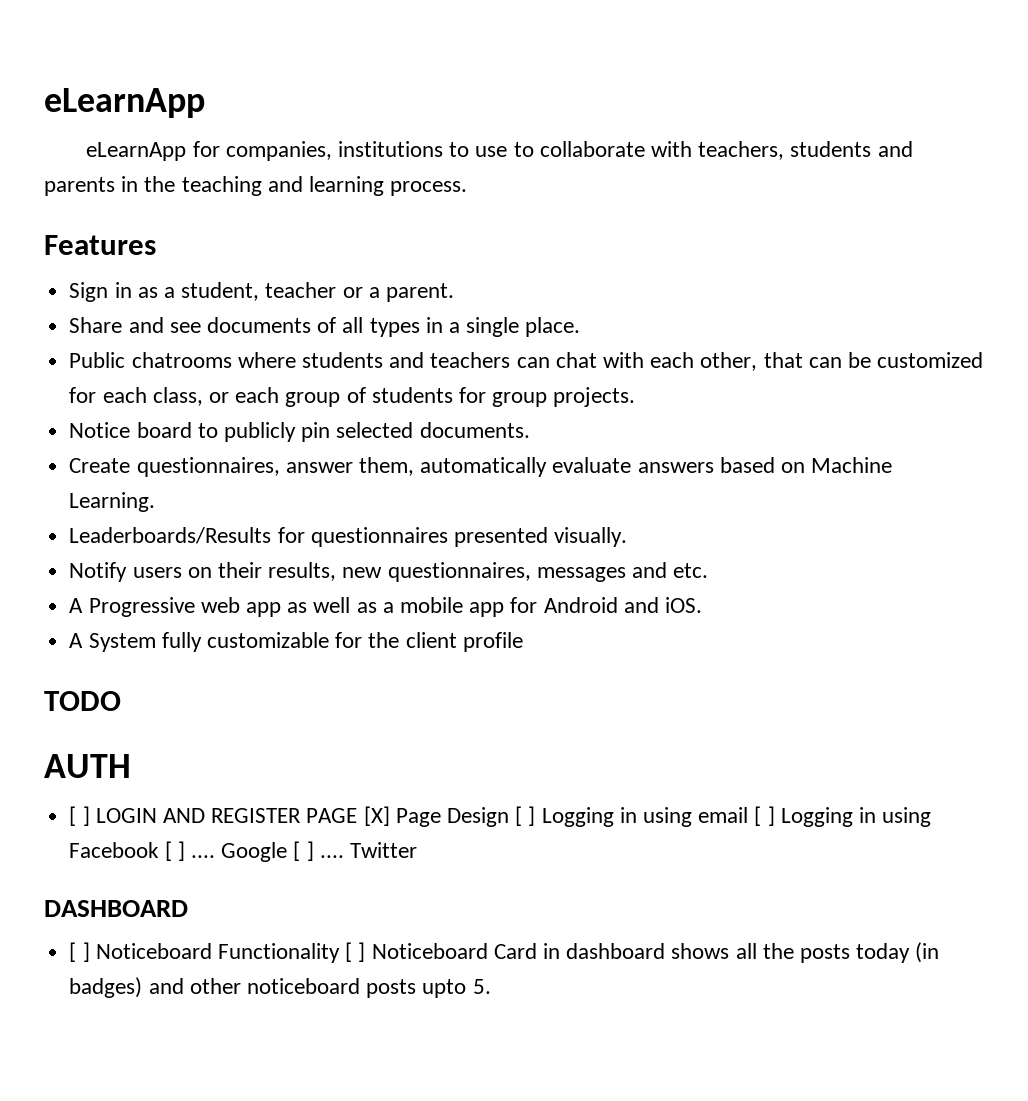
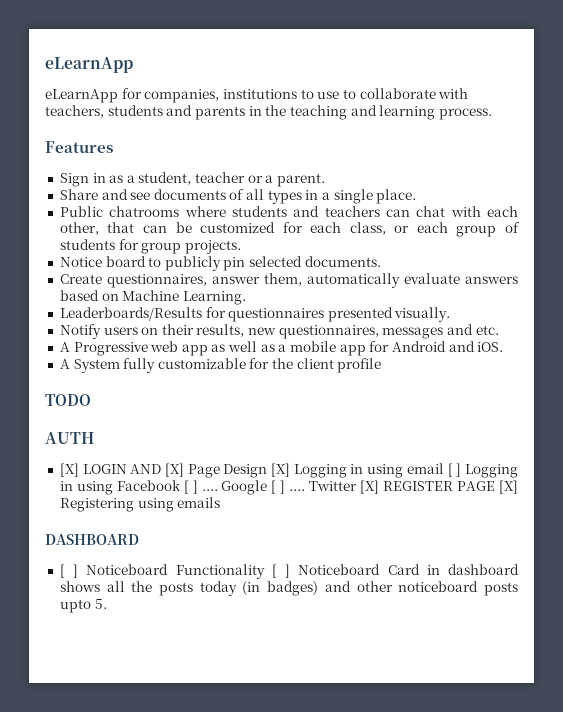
- [ ] LOGIN AND REGISTER PAGE [X] Page Design [ ] Logging in using email [ ] Logging in using Facebook [ ] ....
+ [X] LOGIN AND [X] Page Design [X] Logging in using email [ ] Logging in using Facebook [ ] ....
- Twitter
+ Twitter [X] REGISTER PAGE [X] Registering using emails

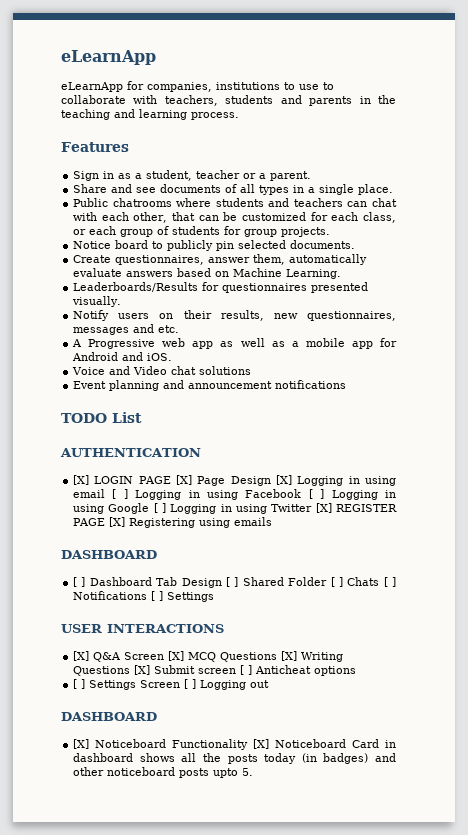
- A System fully customizable for the client profile
+ Voice and Video chat solutions
+ Event planning and announcement notifications
- TODO
- AUTH
+ TODO List
+ AUTHENTICATION
- [X] LOGIN AND [X] Page Design [X] Logging in using email [ ] Logging in using Facebook [ ] .... Google [ ] .... Twitter [X] REGISTER PAGE [X] Registering using emails
+ [X] LOGIN PAGE [X] Page Design [X] Logging in using email [ ] Logging in using Facebook [ ] Logging in using Google [ ] Logging in using Twitter [X] REGISTER PAGE [X] Registering using emails
- [ ] Noticeboard Functionality [ ] Noticeboard Card in dashboard shows all the posts today (in badges) and other noticeboard posts upto 5.
+ [ ] Dashboard Tab Design [ ] Shared Folder [ ] Chats [ ] Notifications [ ] Settings
+ USER INTERACTIONS
+ [X] Q&A Screen [X] MCQ Questions [X] Writing Questions [X] Submit screen [ ] Anticheat options
+ [ ] Settings Screen [ ] Logging out
+ DASHBOARD
+ [X] Noticeboard Functionality [X] Noticeboard Card in dashboard shows all the posts today (in badges) and other noticeboard posts upto 5.

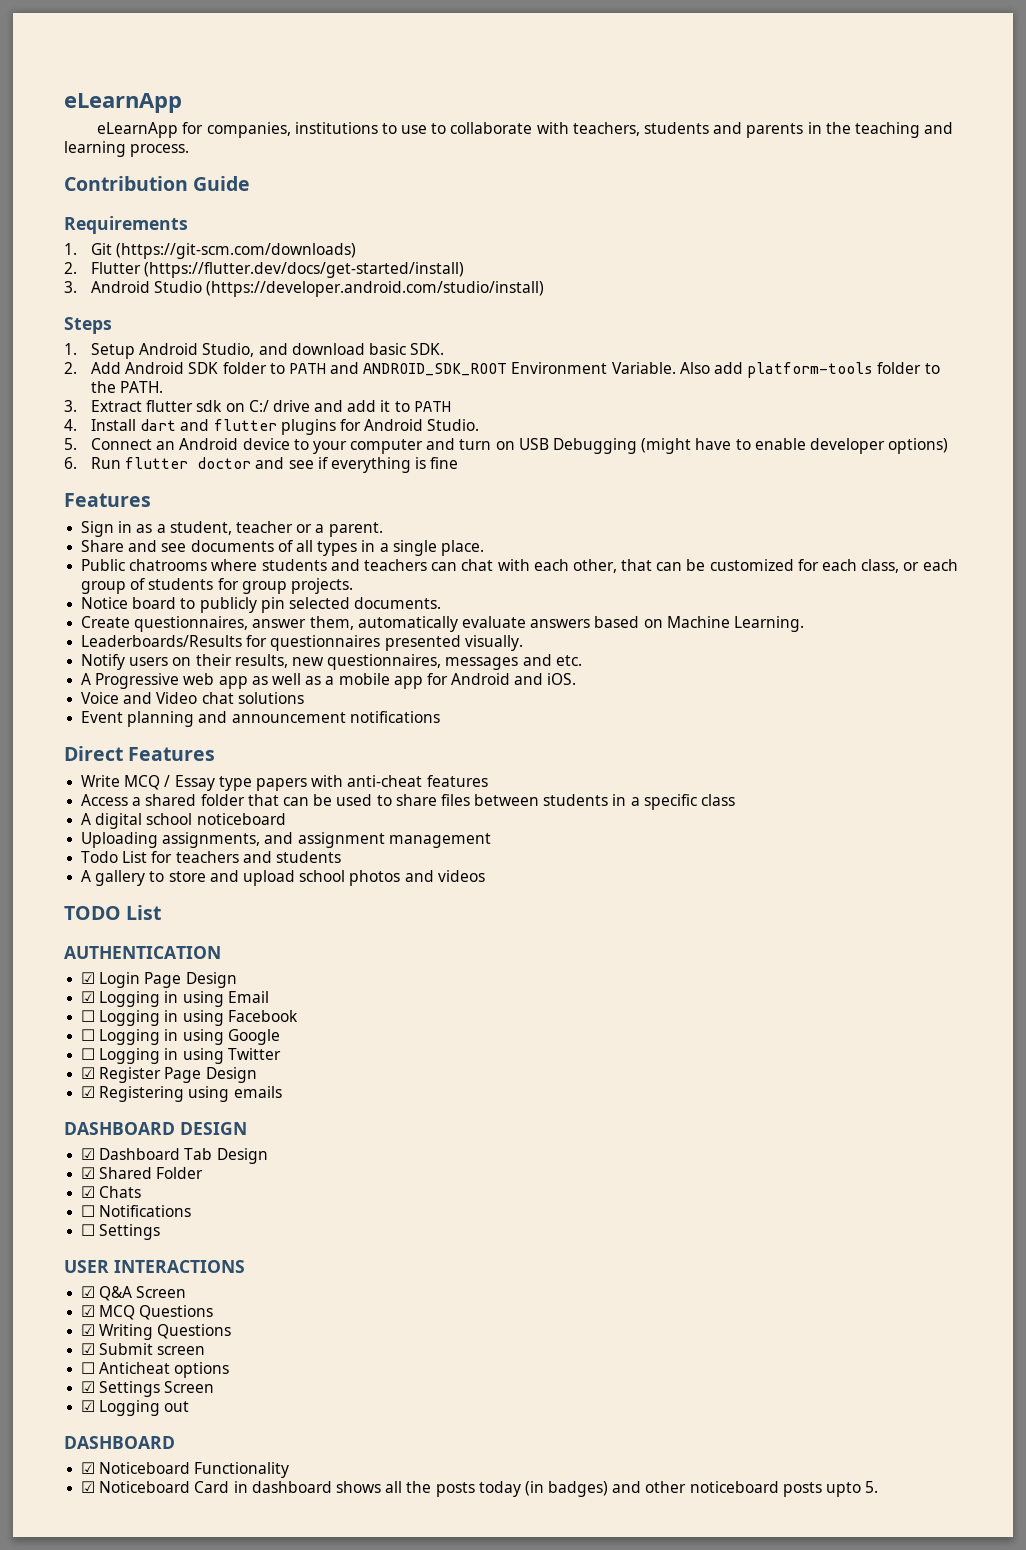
+ Contribution Guide
+ Requirements
+ 1. Git (https://git-scm.com/downloads)
+ 2. Flutter (https://flutter.dev/docs/get-started/install)
+ 3. Android Studio (https://developer.android.com/studio/install)
+ Steps
+ 1. Setup Android Studio, and download basic SDK.
+ 2. Add Android SDK folder to PATH and ANDROID_SDK_ROOT Environment Variable. Also add platform-tools folder to the PATH.
+ 3. Extract flutter sdk on C:/ drive and add it to PATH
+ 4. Install dart and flutter plugins for Android Studio.
+ 5. Connect an Android device to your computer and turn on USB Debugging (might have to enable developer options)
+ 6. Run flutter doctor and see if everything is fine
+ Direct Features
+ Write MCQ / Essay type papers with anti-cheat features
+ Access a shared folder that can be used to share files between students in a specific class
+ A digital school noticeboard
+ Uploading assignments, and assignment management
+ Todo List for teachers and students
+ A gallery to store and upload school photos and videos
- [X] LOGIN PAGE [X] Page Design [X] Logging in using email [ ] Logging in using Facebook [ ] Logging in using Google [ ] Logging in using Twitter [X] REGISTER PAGE [X] Registering using emails
- DASHBOARD
- [ ] Dashboard Tab Design [ ] Shared Folder [ ] Chats [ ] Notifications [ ] Settings
+ ☑ Login Page Design
+ ☑ Logging in using Email
+ ☐ Logging in using Facebook
+ ☐ Logging in using Google
+ ☐ Logging in using Twitter
+ ☑ Register Page Design
+ ☑ Registering using emails
+ DASHBOARD DESIGN
+ ☑ Dashboard Tab Design
+ ☑ Shared Folder
+ ☑ Chats
+ ☐ Notifications
+ ☐ Settings
- [X] Q&A Screen [X] MCQ Questions [X] Writing Questions [X] Submit screen [ ] Anticheat options
+ ☑ Q&A Screen
+ ☑ MCQ Questions
+ ☑ Writing Questions
+ ☑ Submit screen
+ ☐ Anticheat options
- [ ] Settings Screen [ ] Logging out
+ ☑ Settings Screen
+ ☑ Logging out
- [X] Noticeboard Functionality [X] Noticeboard Card in dashboard shows all the posts today (in badges) and other noticeboard posts upto 5.
+ ☑ Noticeboard Functionality
+ ☑ Noticeboard Card in dashboard shows all the posts today (in badges) and other noticeboard posts upto 5.

